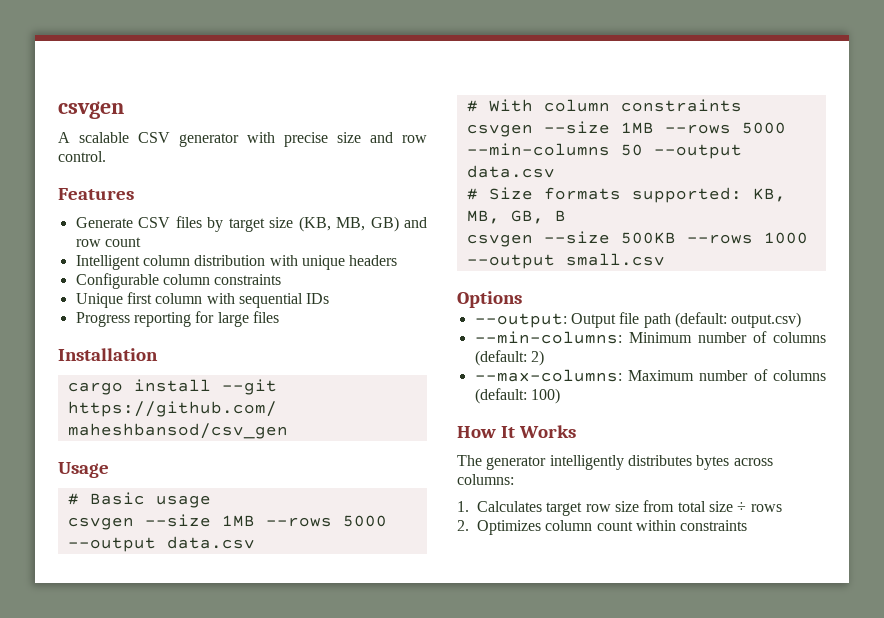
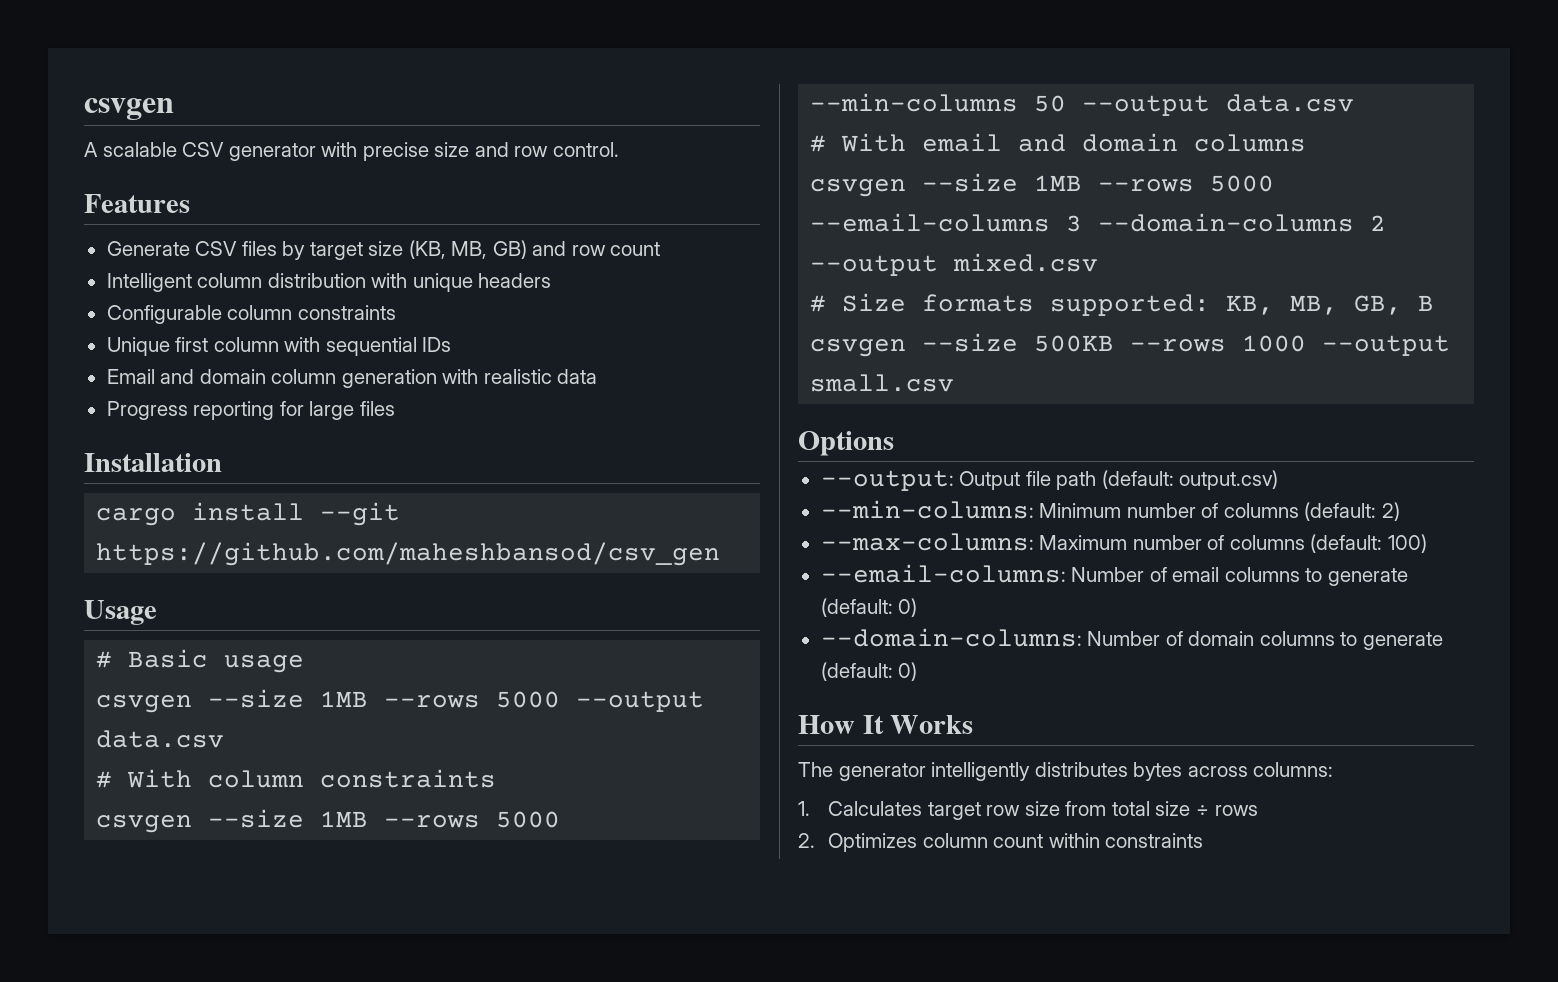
+ Email and domain column generation with realistic data
+ # With email and domain columns
+ csvgen --size 1MB --rows 5000 --email-columns 3 --domain-columns 2 --output mixed.csv
+ --email-columns: Number of email columns to generate (default: 0)
+ --domain-columns: Number of domain columns to generate (default: 0)

